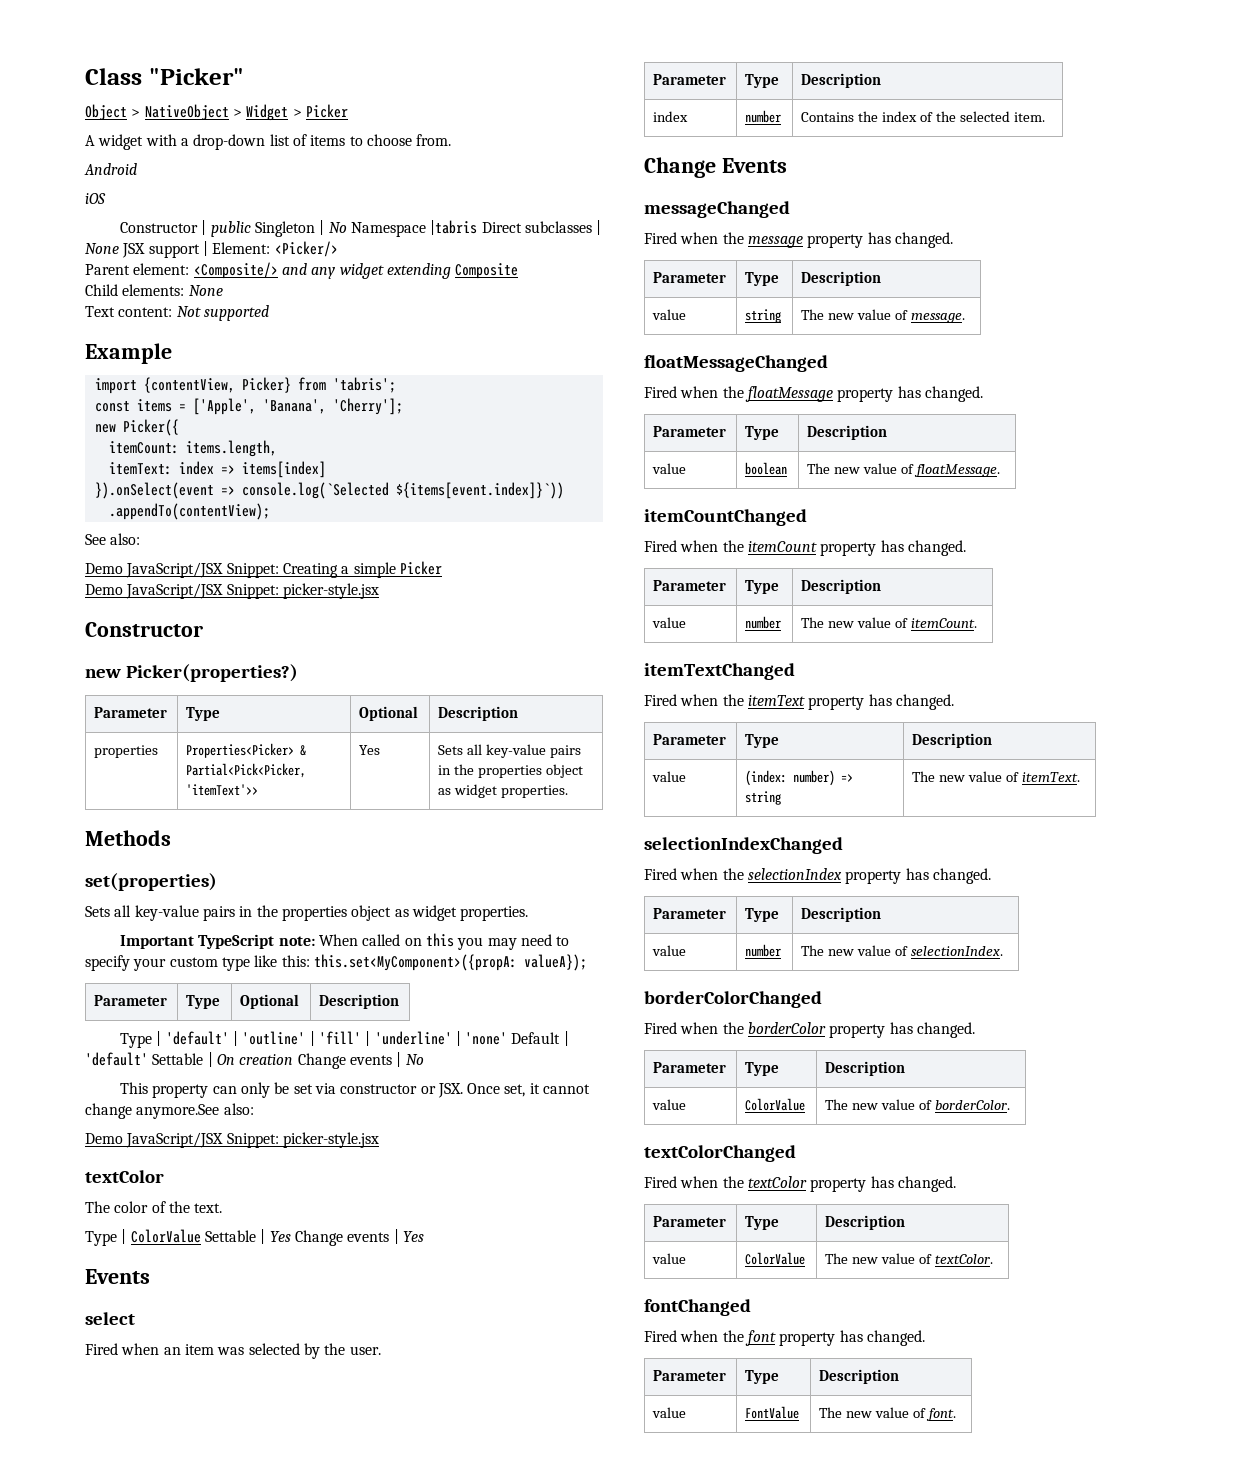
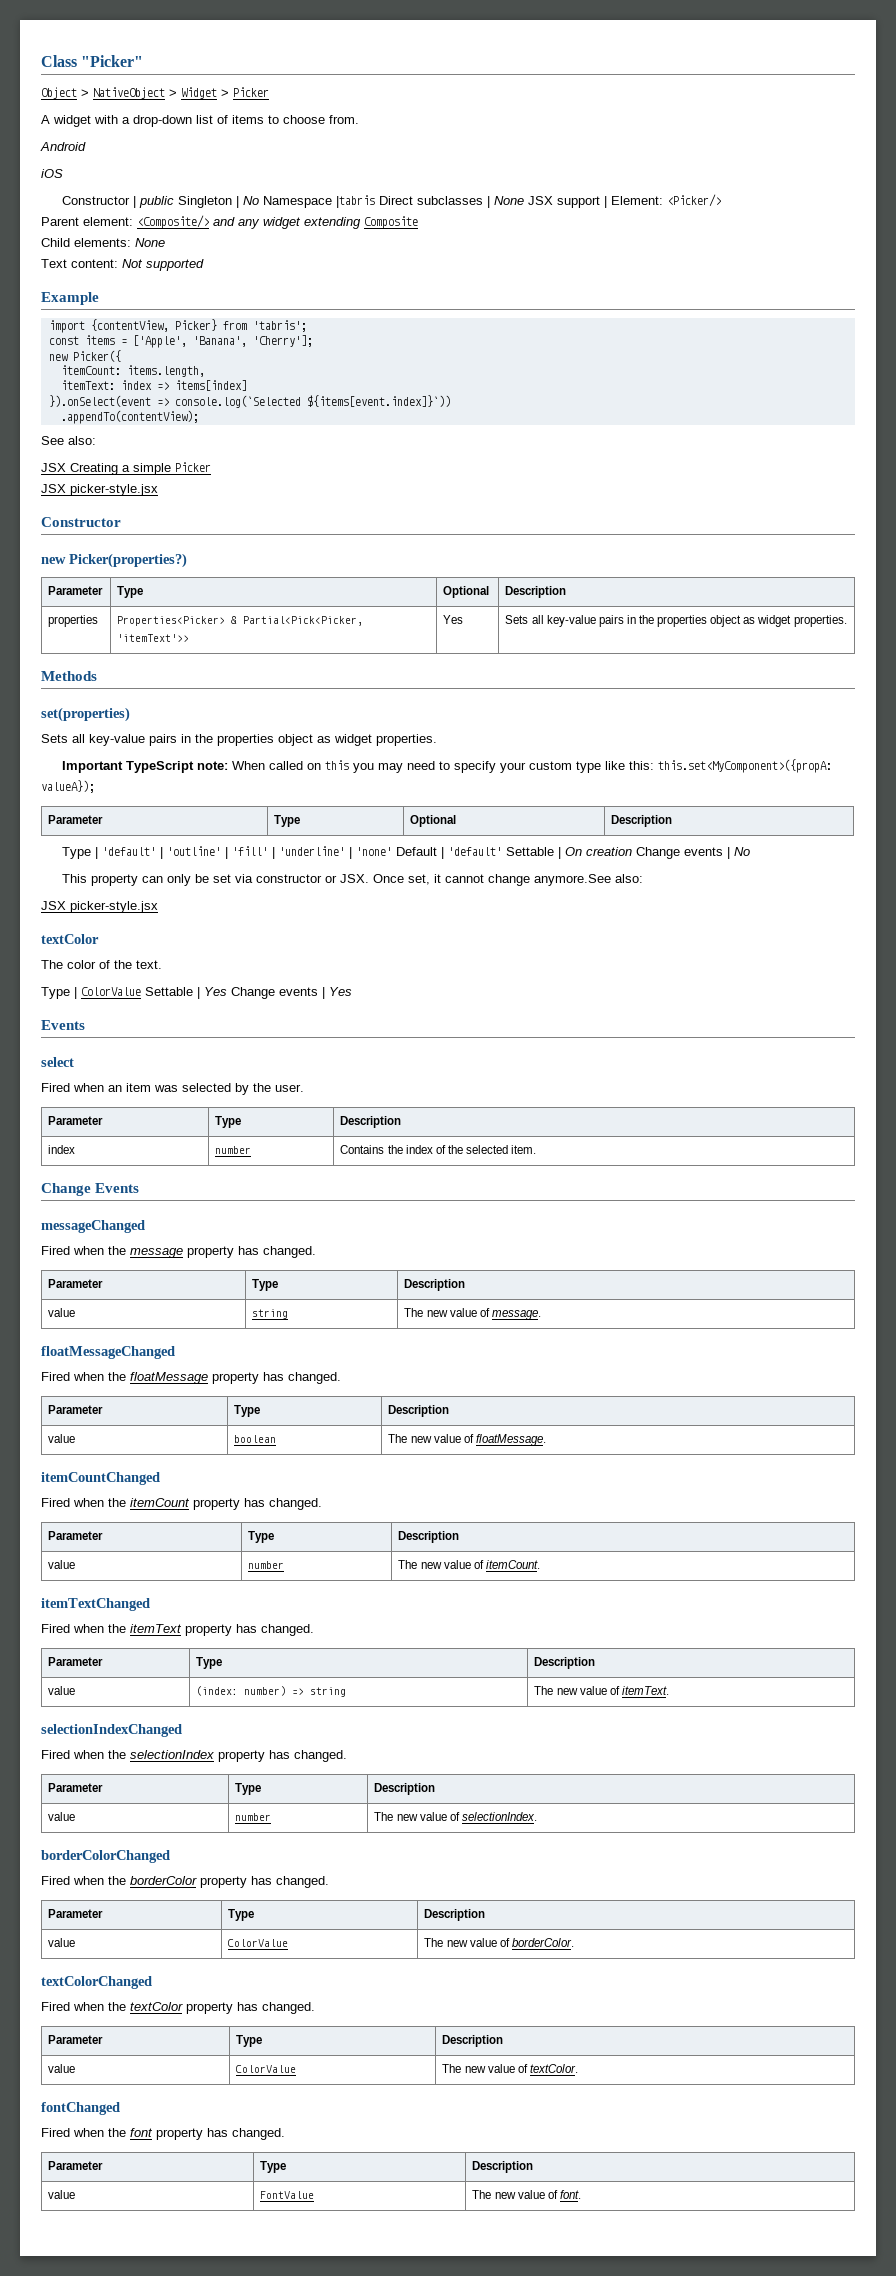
- Demo JavaScript/JSX Snippet: Creating a simple Picker
- Demo JavaScript/JSX Snippet: picker-style.jsx
+ JSX Creating a simple Picker
+ JSX picker-style.jsx
  This property can only be set via constructor or JSX. Once set, it cannot change anymore.See also:
- Demo JavaScript/JSX Snippet: picker-style.jsx
+ JSX picker-style.jsx

